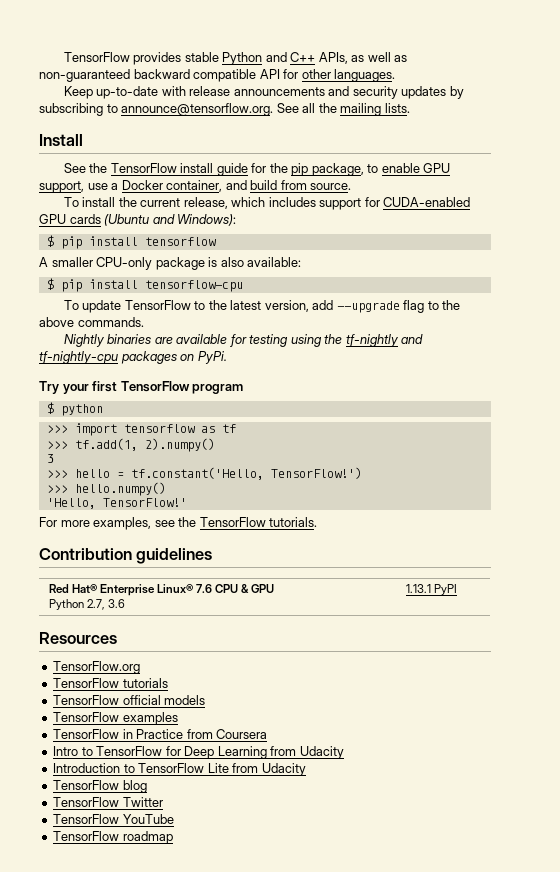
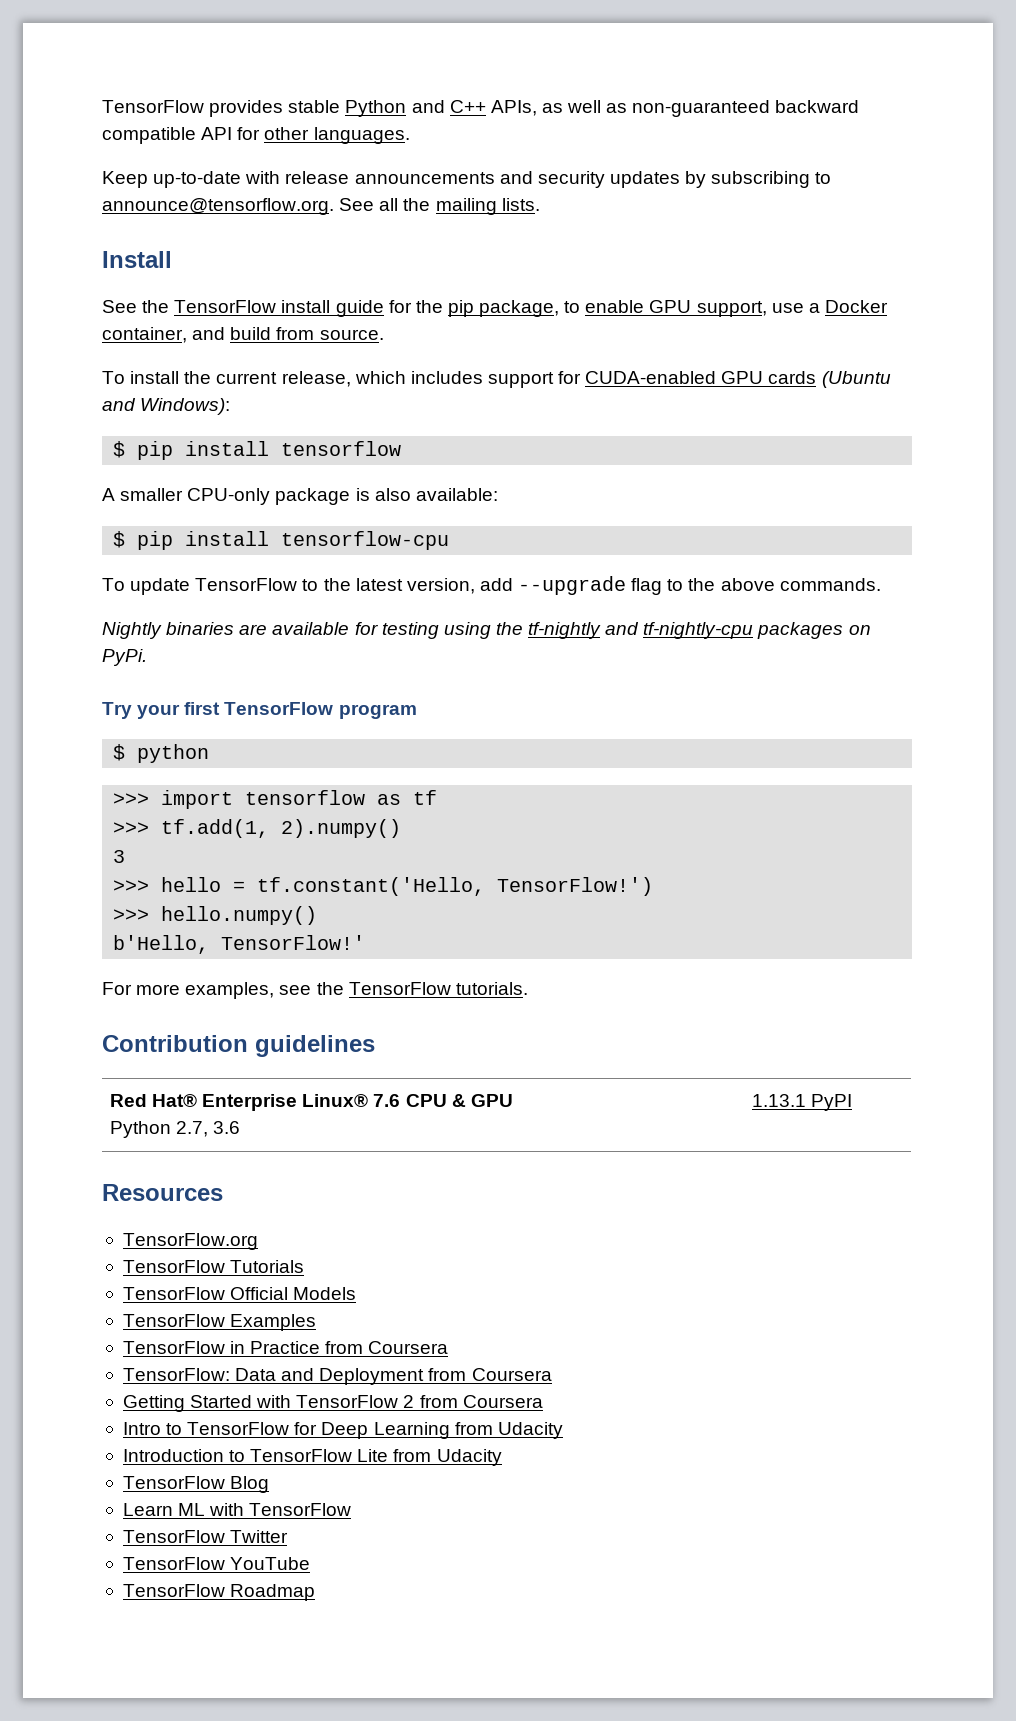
- 'Hello, TensorFlow!'
+ b'Hello, TensorFlow!'
- TensorFlow tutorials
- TensorFlow official models
- TensorFlow examples
+ TensorFlow Tutorials
+ TensorFlow Official Models
+ TensorFlow Examples
+ TensorFlow: Data and Deployment from Coursera
+ Getting Started with TensorFlow 2 from Coursera
- TensorFlow blog
+ TensorFlow Blog
+ Learn ML with TensorFlow
- TensorFlow roadmap
+ TensorFlow Roadmap

